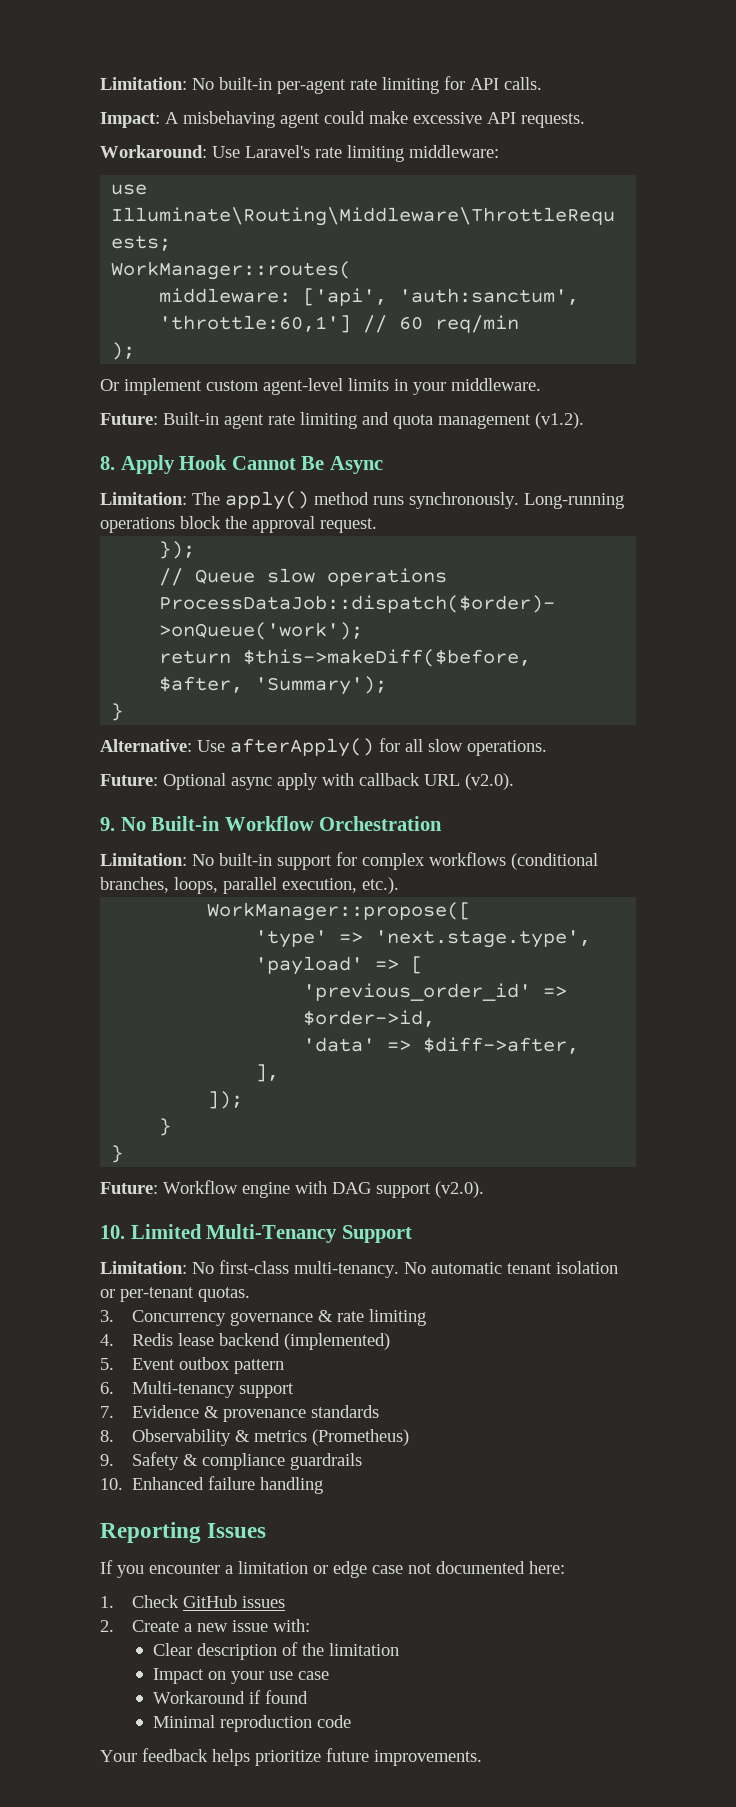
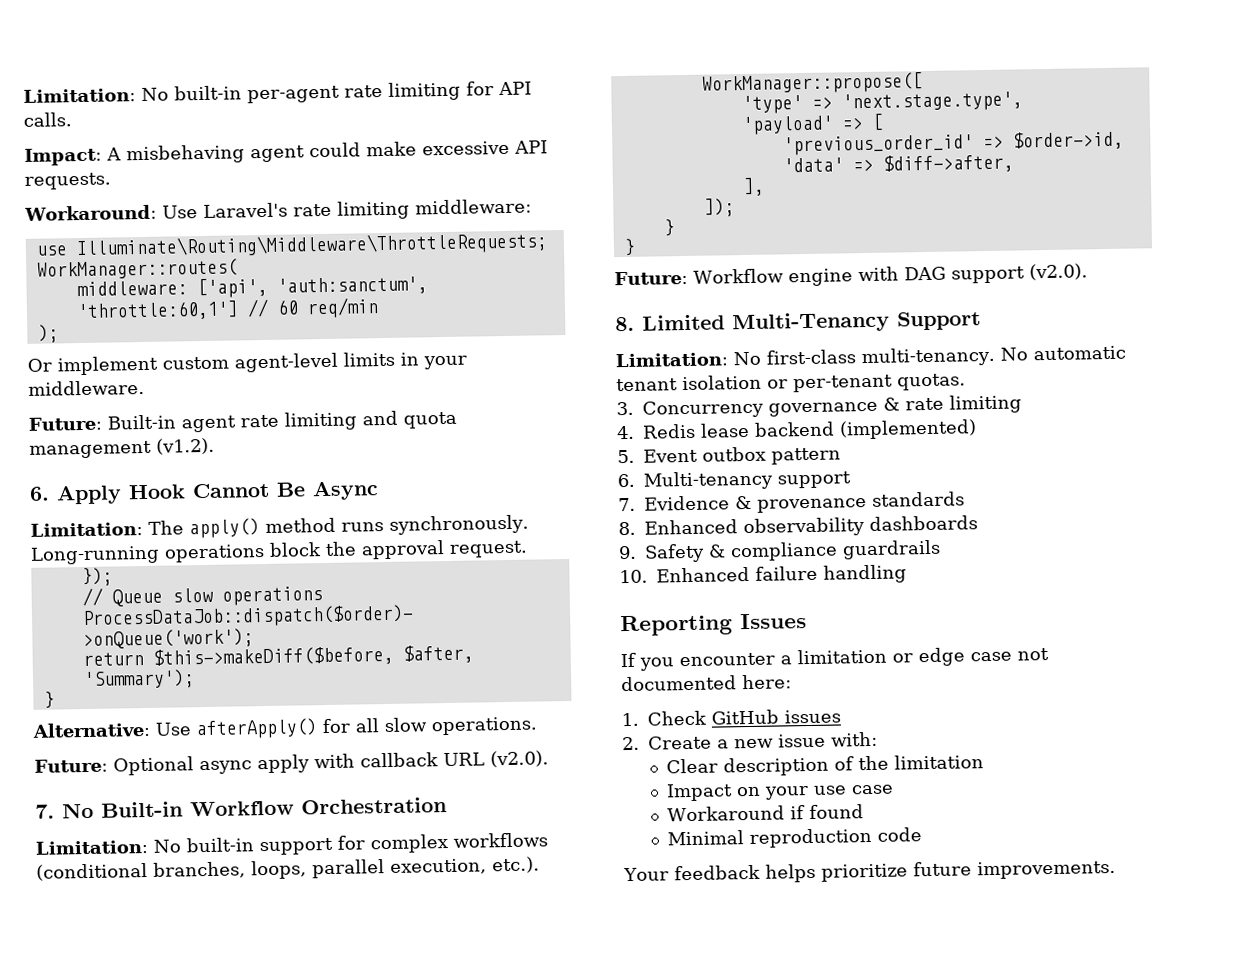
- 8. Apply Hook Cannot Be Async
+ 6. Apply Hook Cannot Be Async
- 9. No Built-in Workflow Orchestration
+ 7. No Built-in Workflow Orchestration
- 10. Limited Multi-Tenancy Support
+ 8. Limited Multi-Tenancy Support
- 8. Observability & metrics (Prometheus)
+ 8. Enhanced observability dashboards

